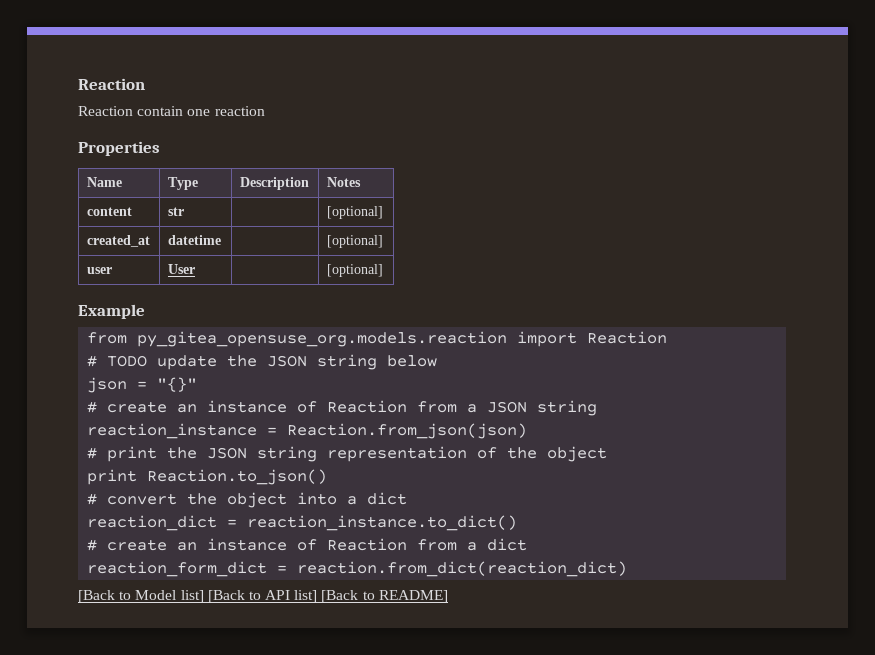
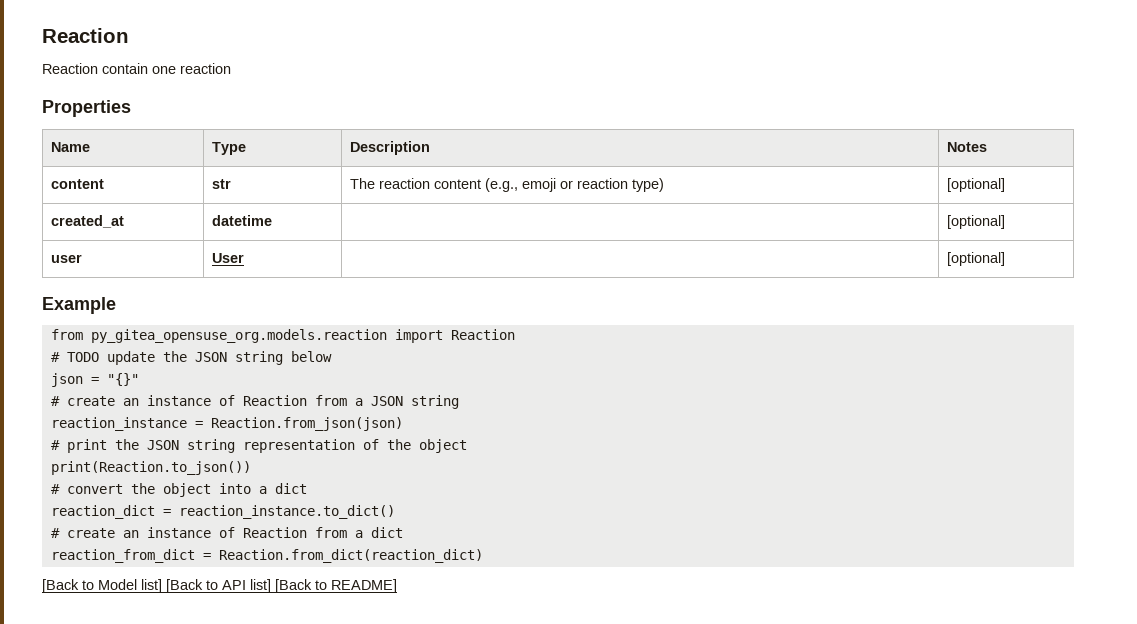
- content | str | | [optional]
+ content | str | The reaction content (e.g., emoji or reaction type) | [optional]
- print Reaction.to_json()
+ print(Reaction.to_json())
- reaction_form_dict = reaction.from_dict(reaction_dict)
+ reaction_from_dict = Reaction.from_dict(reaction_dict)

